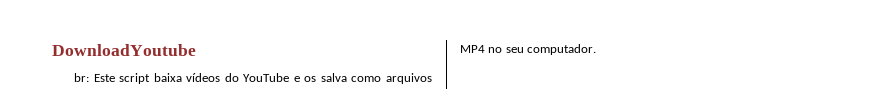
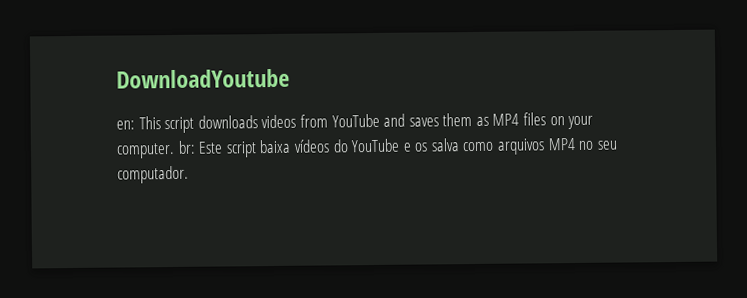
- br: Este script baixa vídeos do YouTube e os salva como arquivos MP4 no seu computador.
+ en: This script downloads videos from YouTube and saves them as MP4 files on your computer. br: Este script baixa vídeos do YouTube e os salva como arquivos MP4 no seu computador.

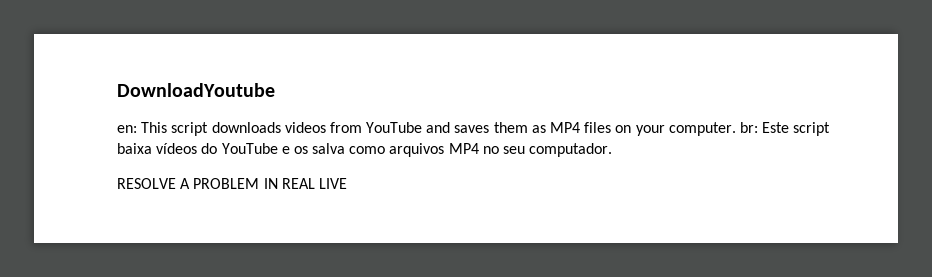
+ RESOLVE A PROBLEM IN REAL LIVE

